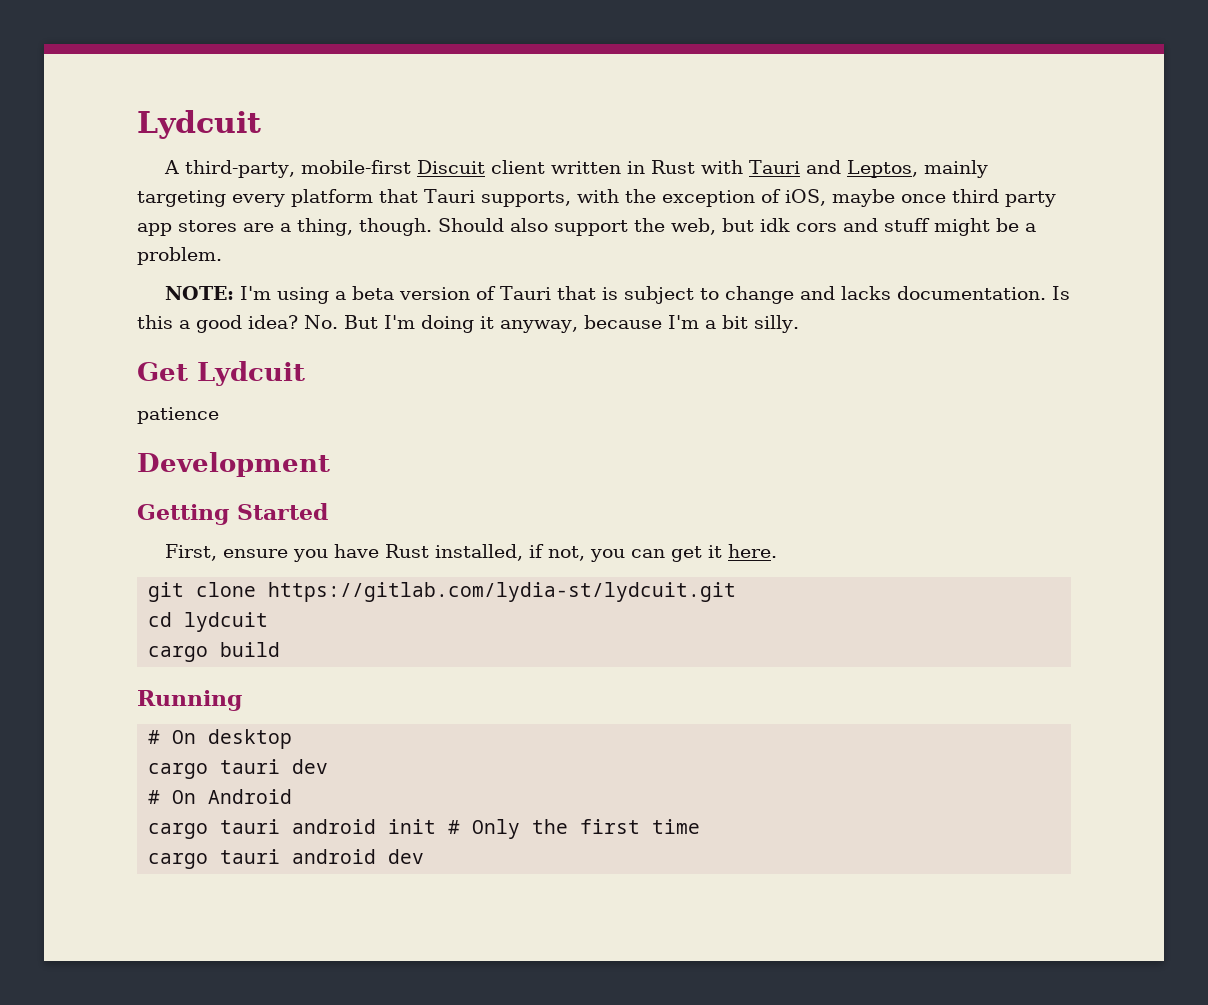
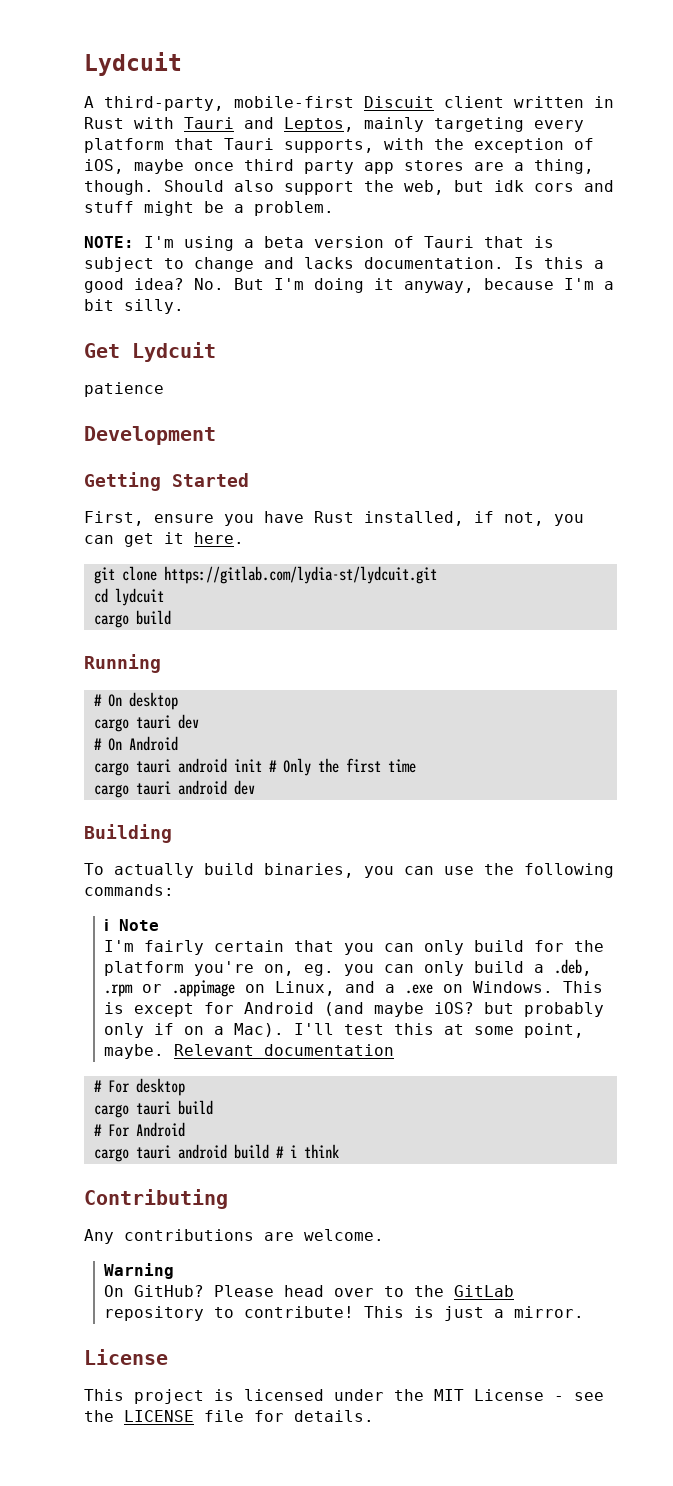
+ Building
+ To actually build binaries, you can use the following commands:
+ ℹ Note
+ I'm fairly certain that you can only build for the platform you're on, eg. you can only build a .deb, .rpm or .appimage on Linux, and a .exe on Windows. This is except for Android (and maybe iOS? but probably only if on a Mac). I'll test this at some point, maybe. Relevant documentation
+ # For desktop
+ cargo tauri build
+ # For Android
+ cargo tauri android build # i think
+ Contributing
+ Any contributions are welcome.
+ Warning
+ On GitHub? Please head over to the GitLab repository to contribute! This is just a mirror.
+ License
+ This project is licensed under the MIT License - see the LICENSE file for details.

